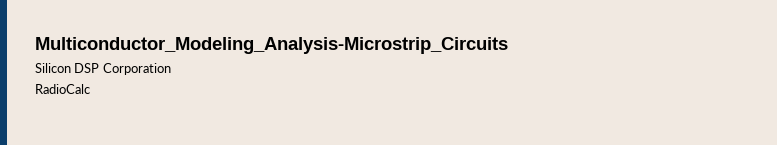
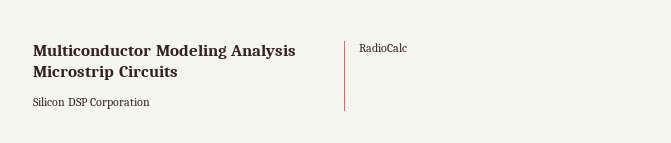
- Multiconductor_Modeling_Analysis-Microstrip_Circuits
+ Multiconductor Modeling Analysis Microstrip Circuits

